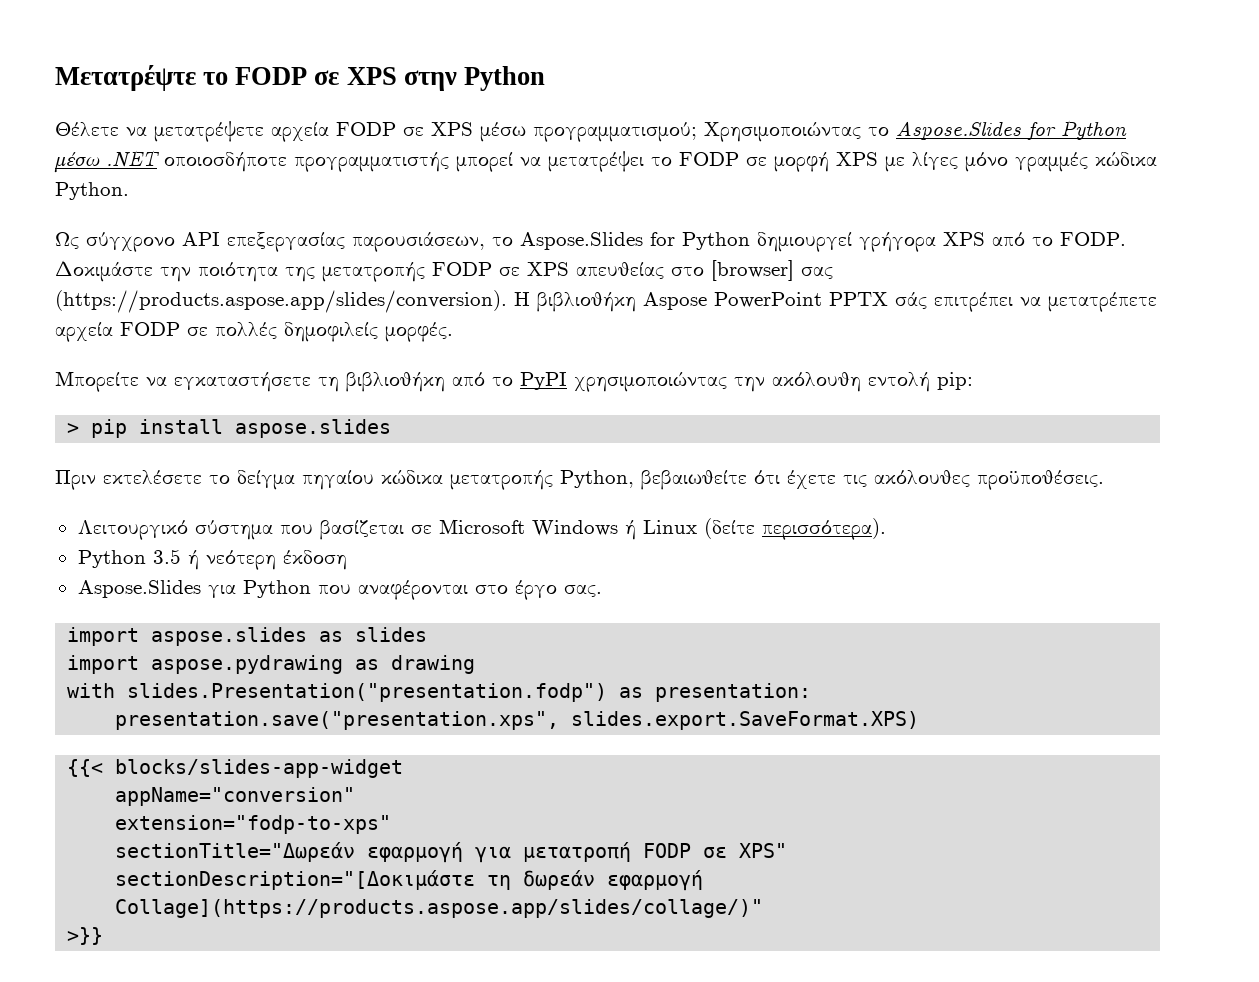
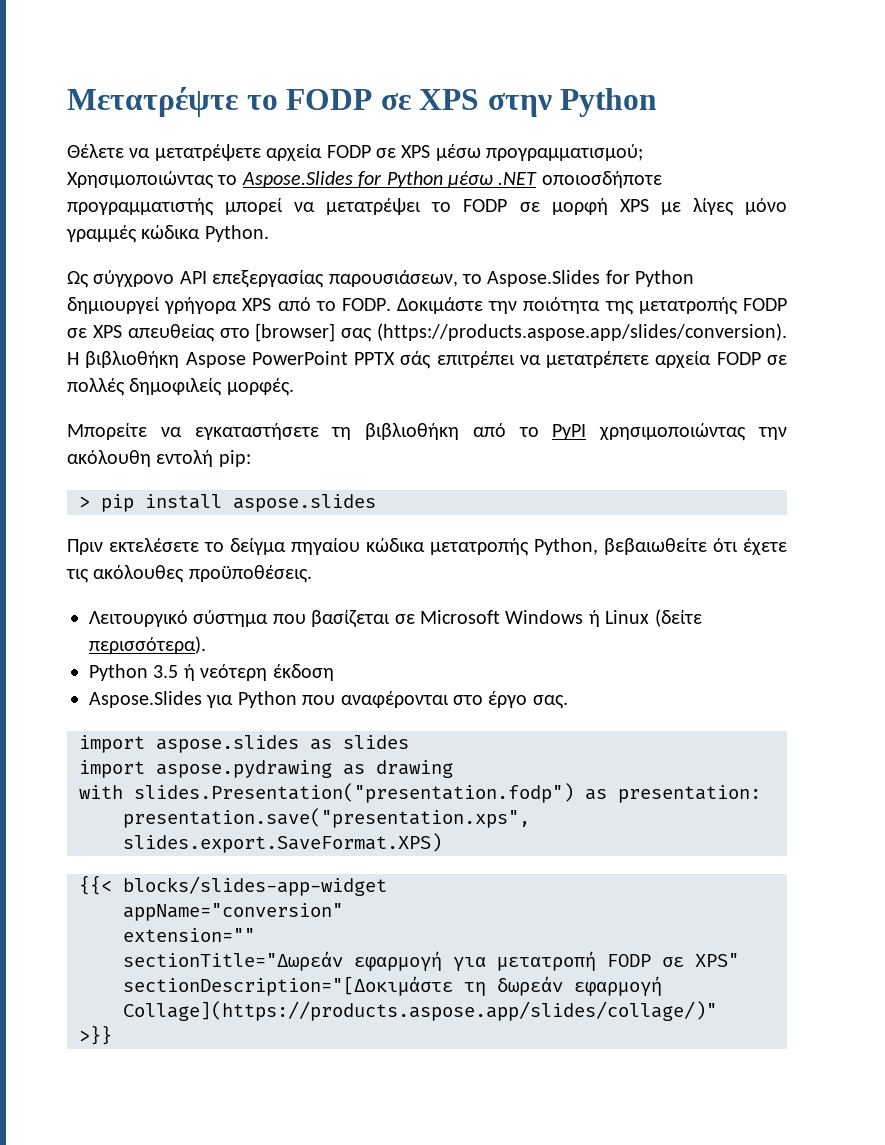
- extension="fodp-to-xps"
+ extension=""

